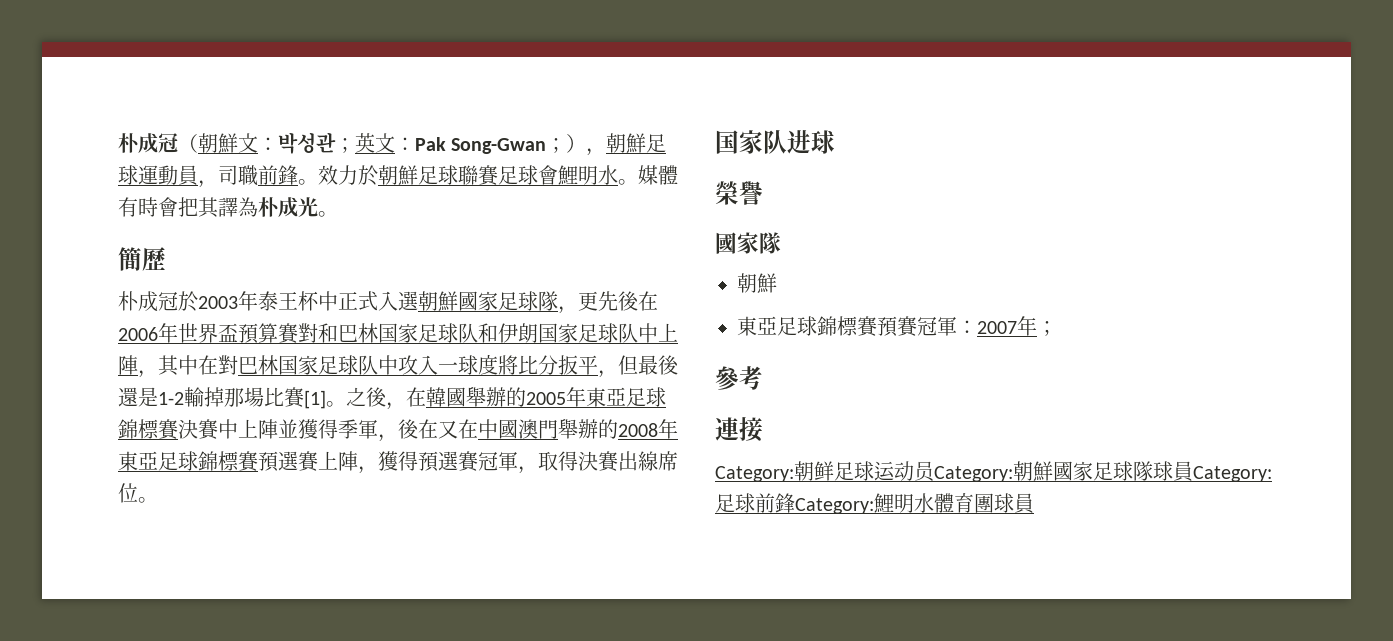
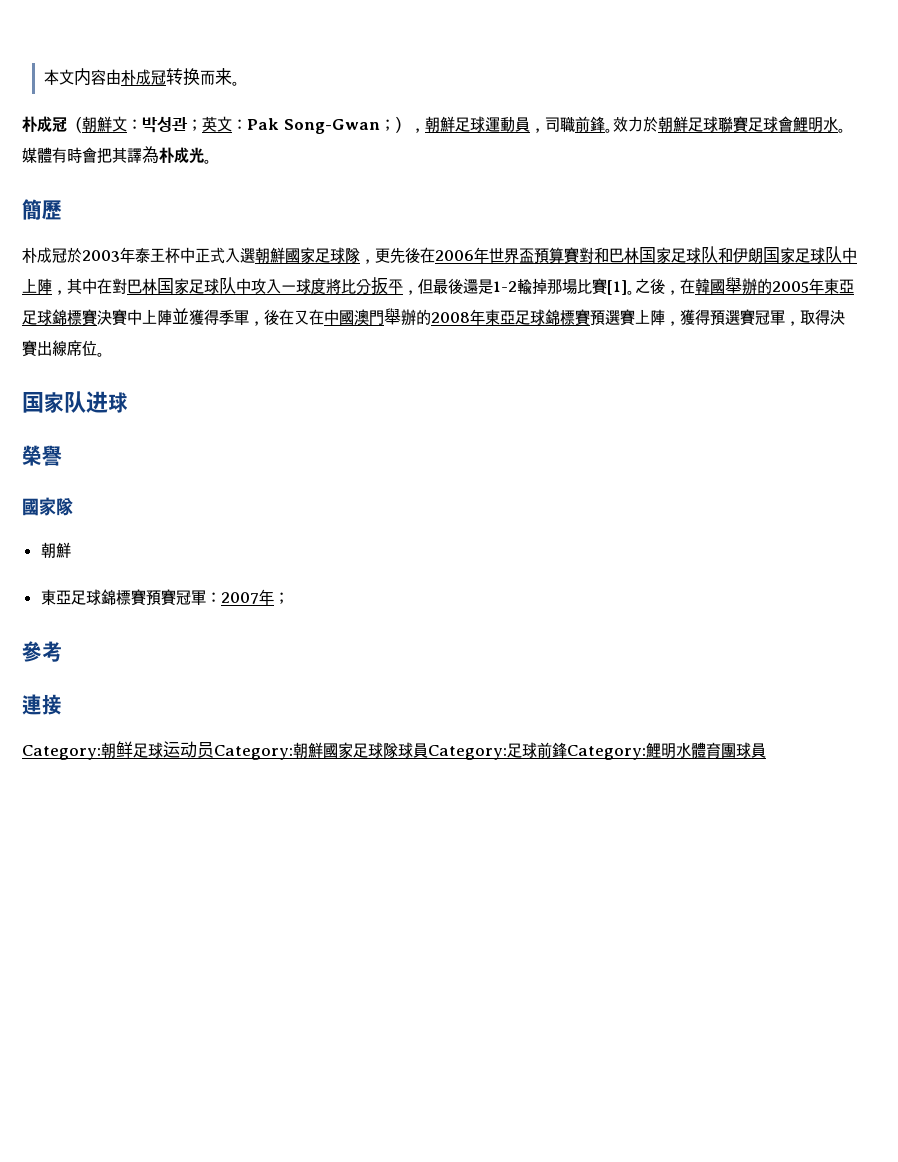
+ 本文内容由朴成冠转换而来。

